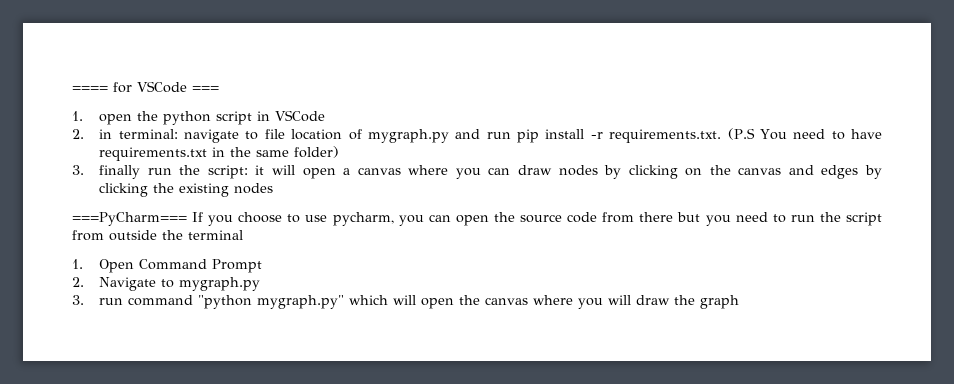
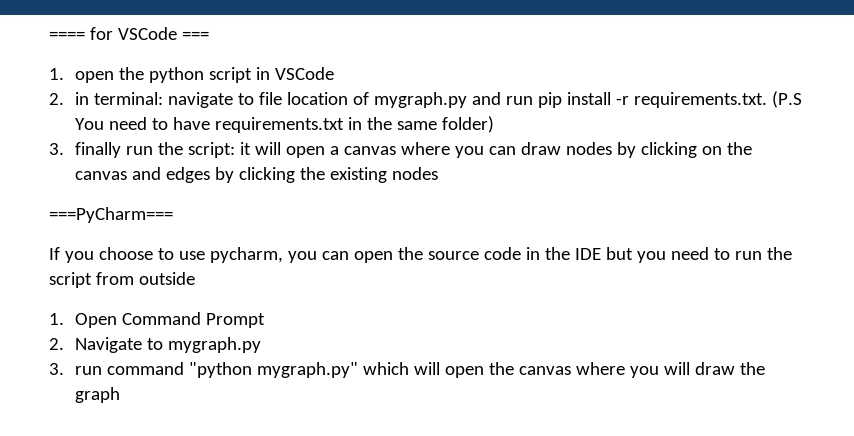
- ===PyCharm=== If you choose to use pycharm, you can open the source code from there but you need to run the script from outside the terminal
+ ===PyCharm===
+ If you choose to use pycharm, you can open the source code in the IDE but you need to run the script from outside

